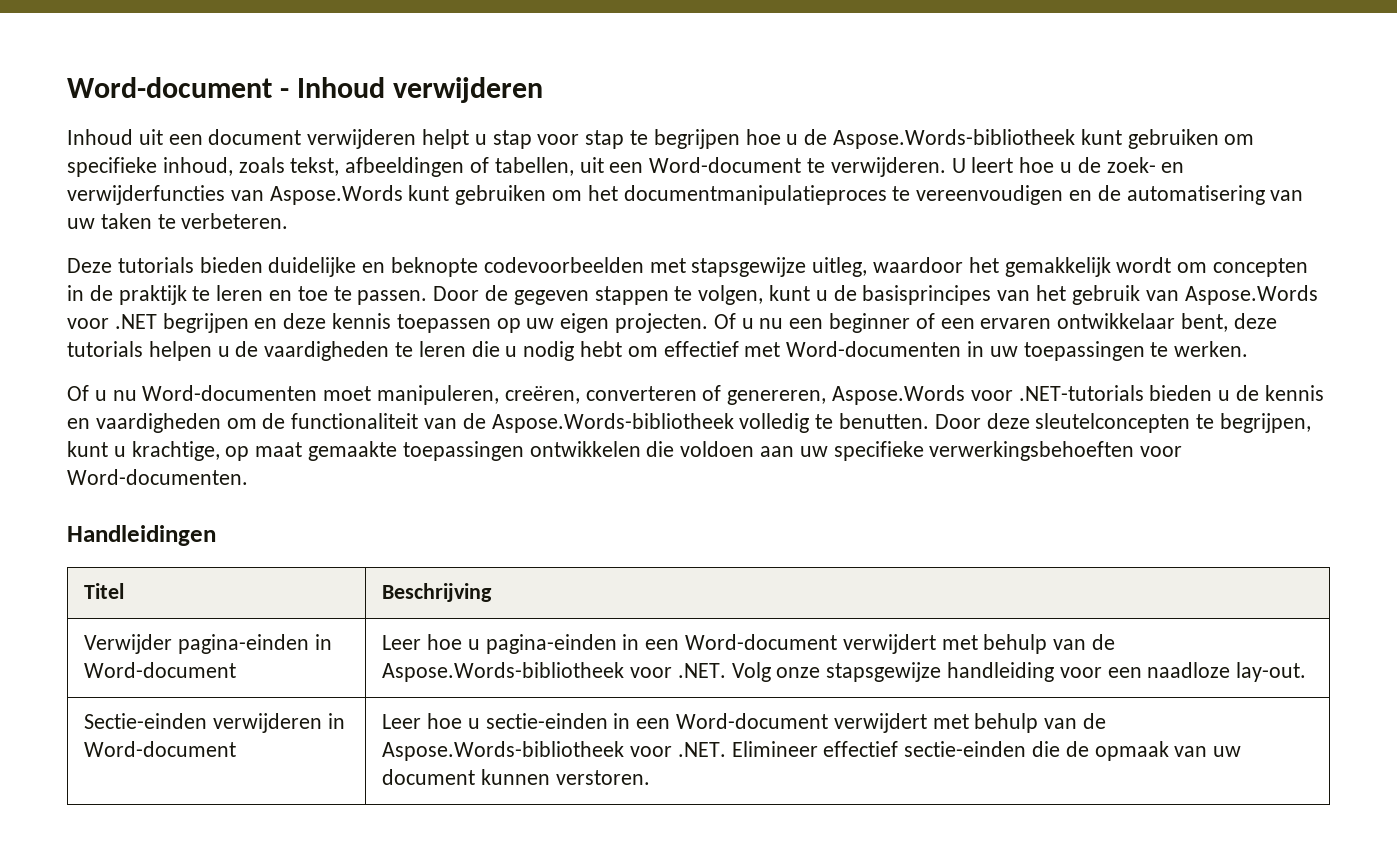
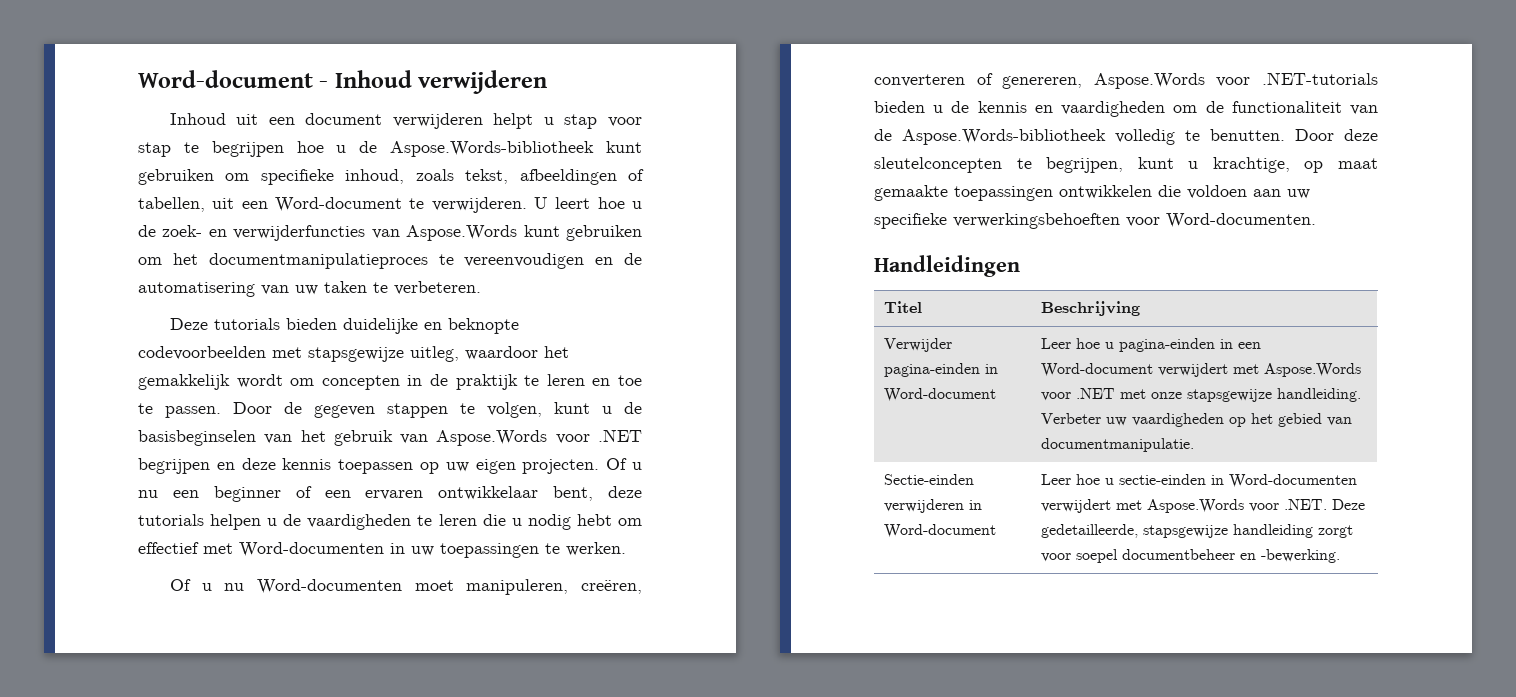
- Door de gegeven stappen te volgen, kunt u de basisprincipes van het gebruik van Aspose.Words voor .NET begrijpen en deze kennis toepassen op uw eigen projecten.
+ Door de gegeven stappen te volgen, kunt u de basisbeginselen van het gebruik van Aspose.Words voor .NET begrijpen en deze kennis toepassen op uw eigen projecten.
- Verwijder pagina-einden in Word-document | Leer hoe u pagina-einden in een Word-document verwijdert met behulp van de Aspose.Words-bibliotheek voor .NET. Volg onze stapsgewijze handleiding voor een naadloze lay-out.
+ Verwijder pagina-einden in Word-document | Leer hoe u pagina-einden in een Word-document verwijdert met Aspose.Words voor .NET met onze stapsgewijze handleiding. Verbeter uw vaardigheden op het gebied van documentmanipulatie.
- Sectie-einden verwijderen in Word-document | Leer hoe u sectie-einden in een Word-document verwijdert met behulp van de Aspose.Words-bibliotheek voor .NET. Elimineer effectief sectie-einden die de opmaak van uw document kunnen verstoren.
+ Sectie-einden verwijderen in Word-document | Leer hoe u sectie-einden in Word-documenten verwijdert met Aspose.Words voor .NET. Deze gedetailleerde, stapsgewijze handleiding zorgt voor soepel documentbeheer en -bewerking.

